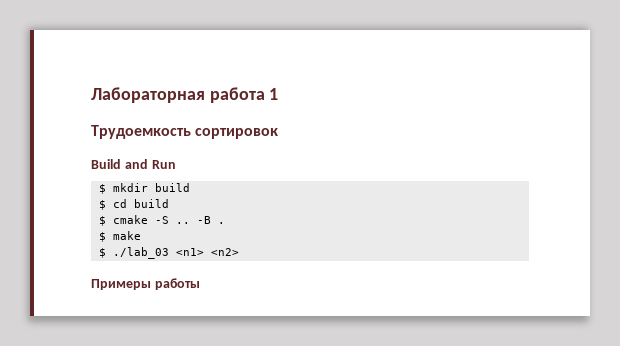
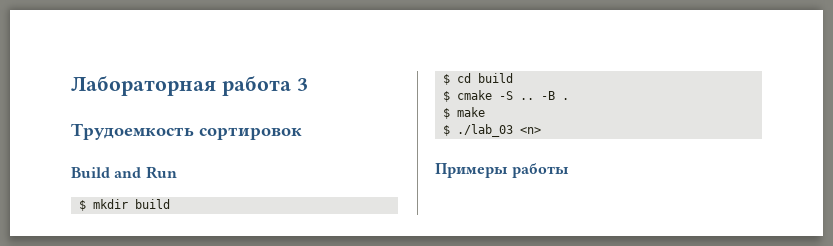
- Лабораторная работа 1
+ Лабораторная работа 3
- $ ./lab_03 <n1> <n2>
+ $ ./lab_03 <n>

